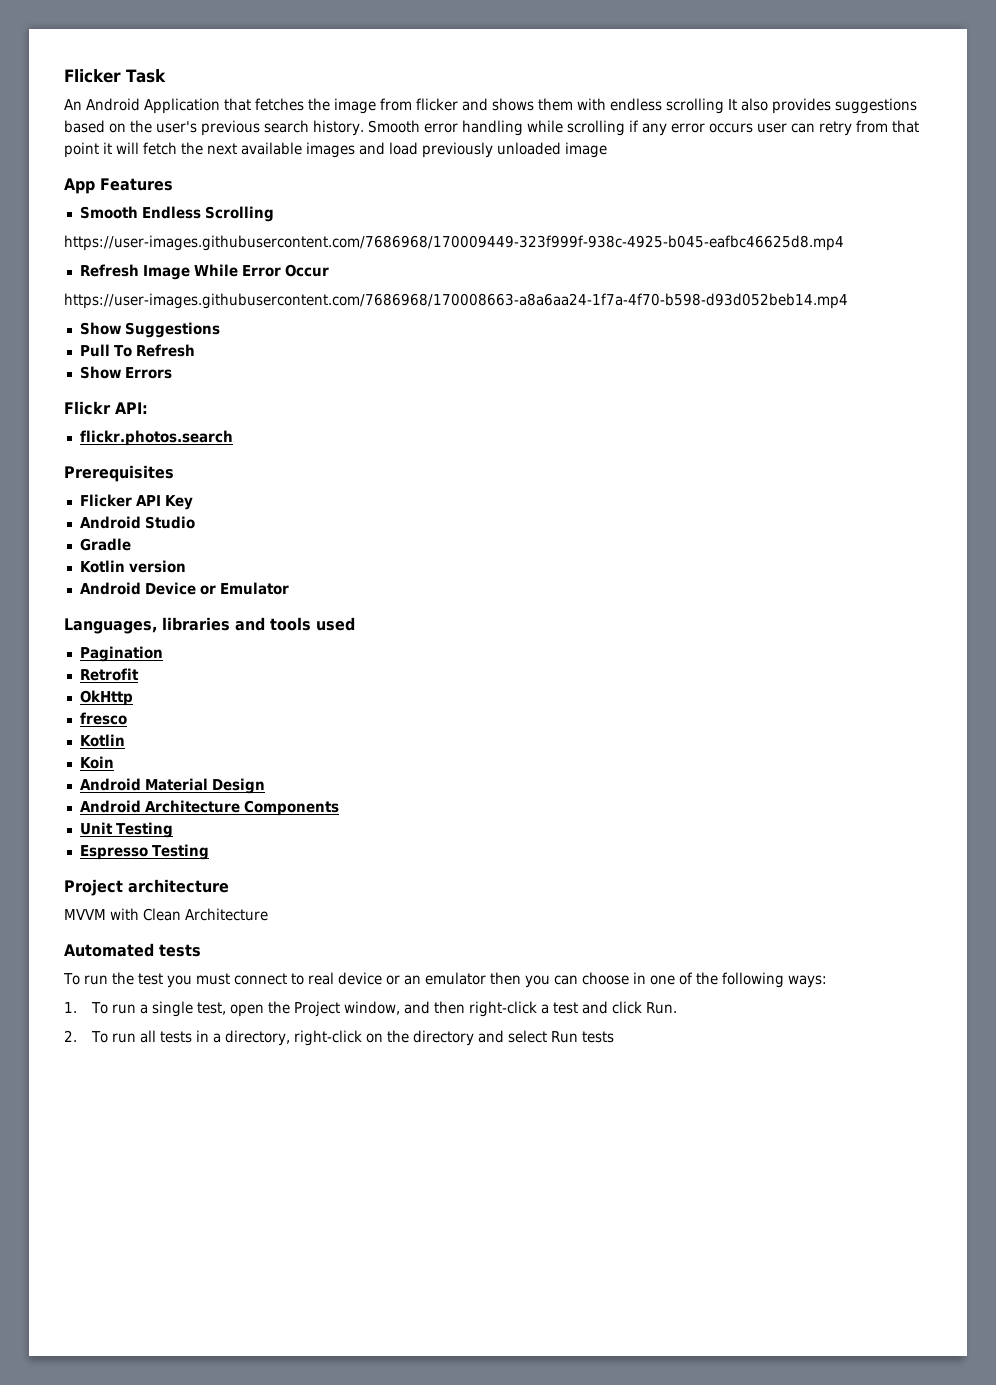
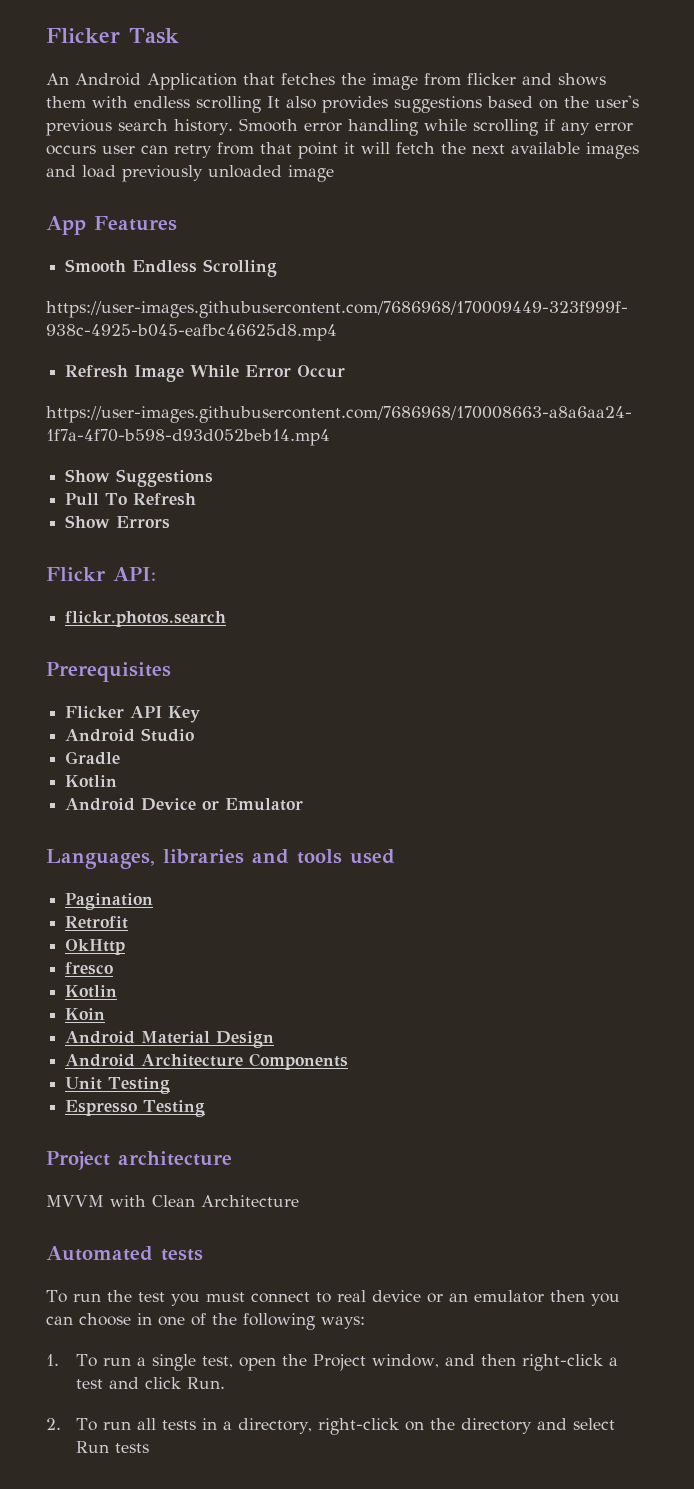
  Gradle
- Kotlin version
+ Kotlin

